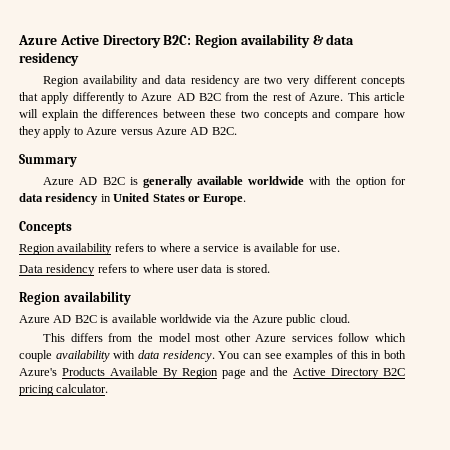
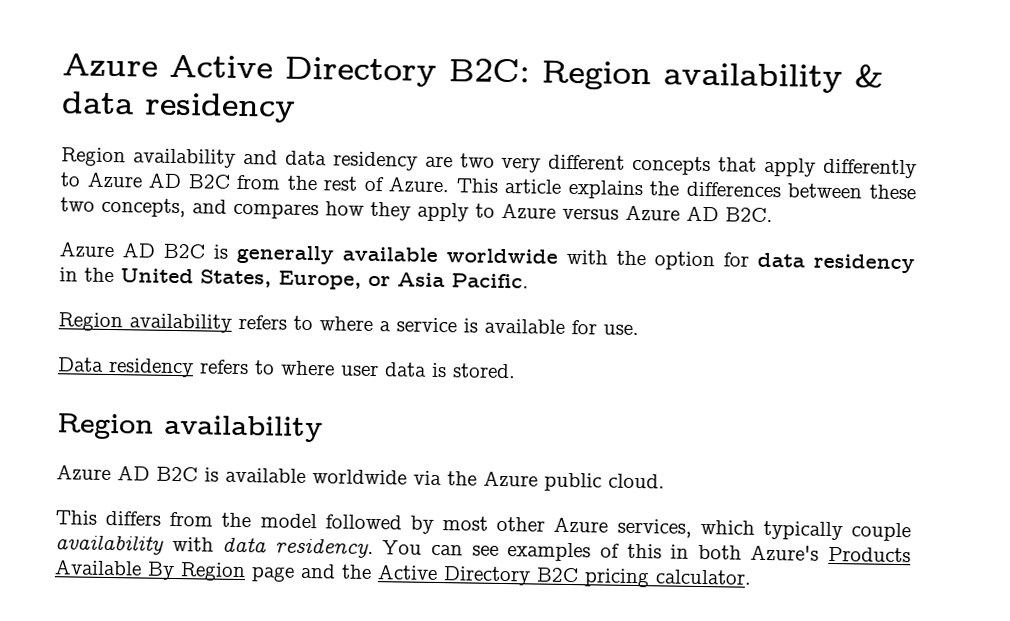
- This article will explain the differences between these two concepts and compare how they apply to Azure versus Azure AD B2C.
+ This article explains the differences between these two concepts, and compares how they apply to Azure versus Azure AD B2C.
- Summary
- Azure AD B2C is generally available worldwide with the option for data residency in United States or Europe.
- Concepts
+ Azure AD B2C is generally available worldwide with the option for data residency in the United States, Europe, or Asia Pacific.
- This differs from the model most other Azure services follow which couple availability with data residency.
+ This differs from the model followed by most other Azure services, which typically couple availability with data residency.

